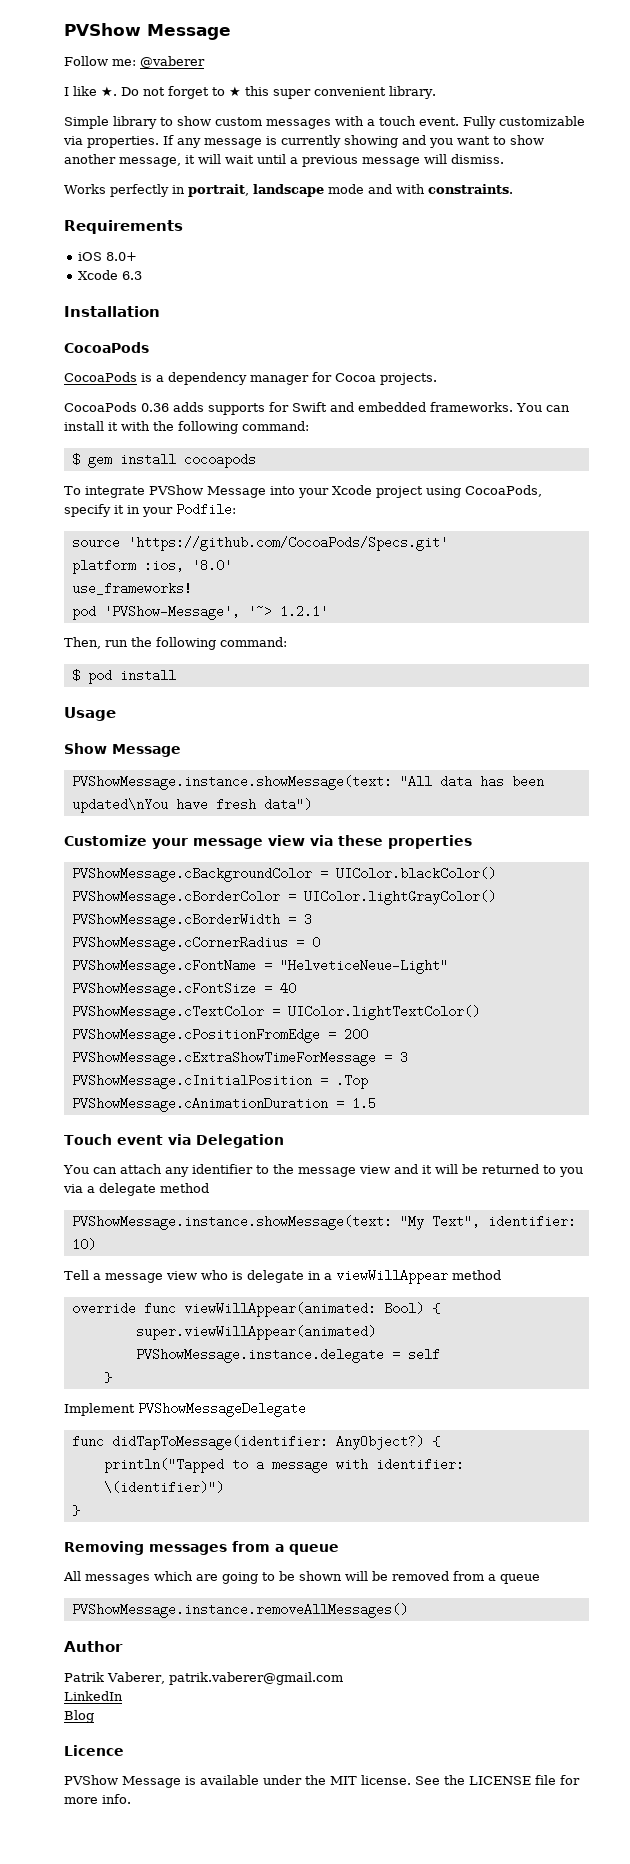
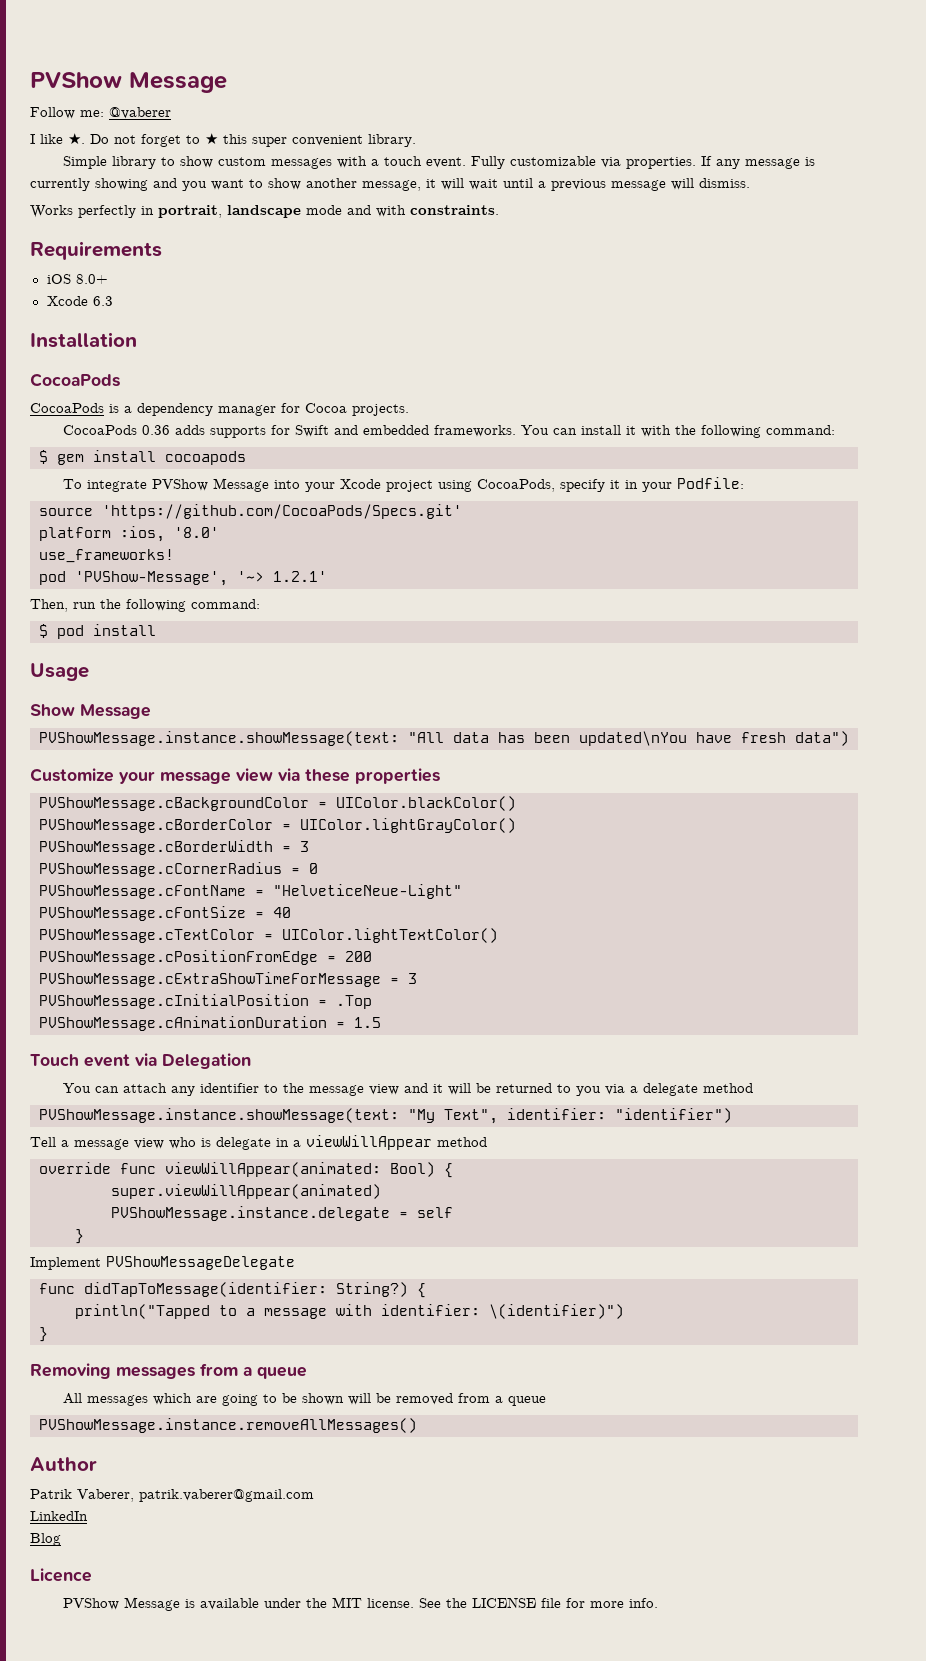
- PVShowMessage.instance.showMessage(text: "My Text", identifier: 10)
+ PVShowMessage.instance.showMessage(text: "My Text", identifier: "identifier")
- func didTapToMessage(identifier: AnyObject?)
+ func didTapToMessage(identifier: String?)

